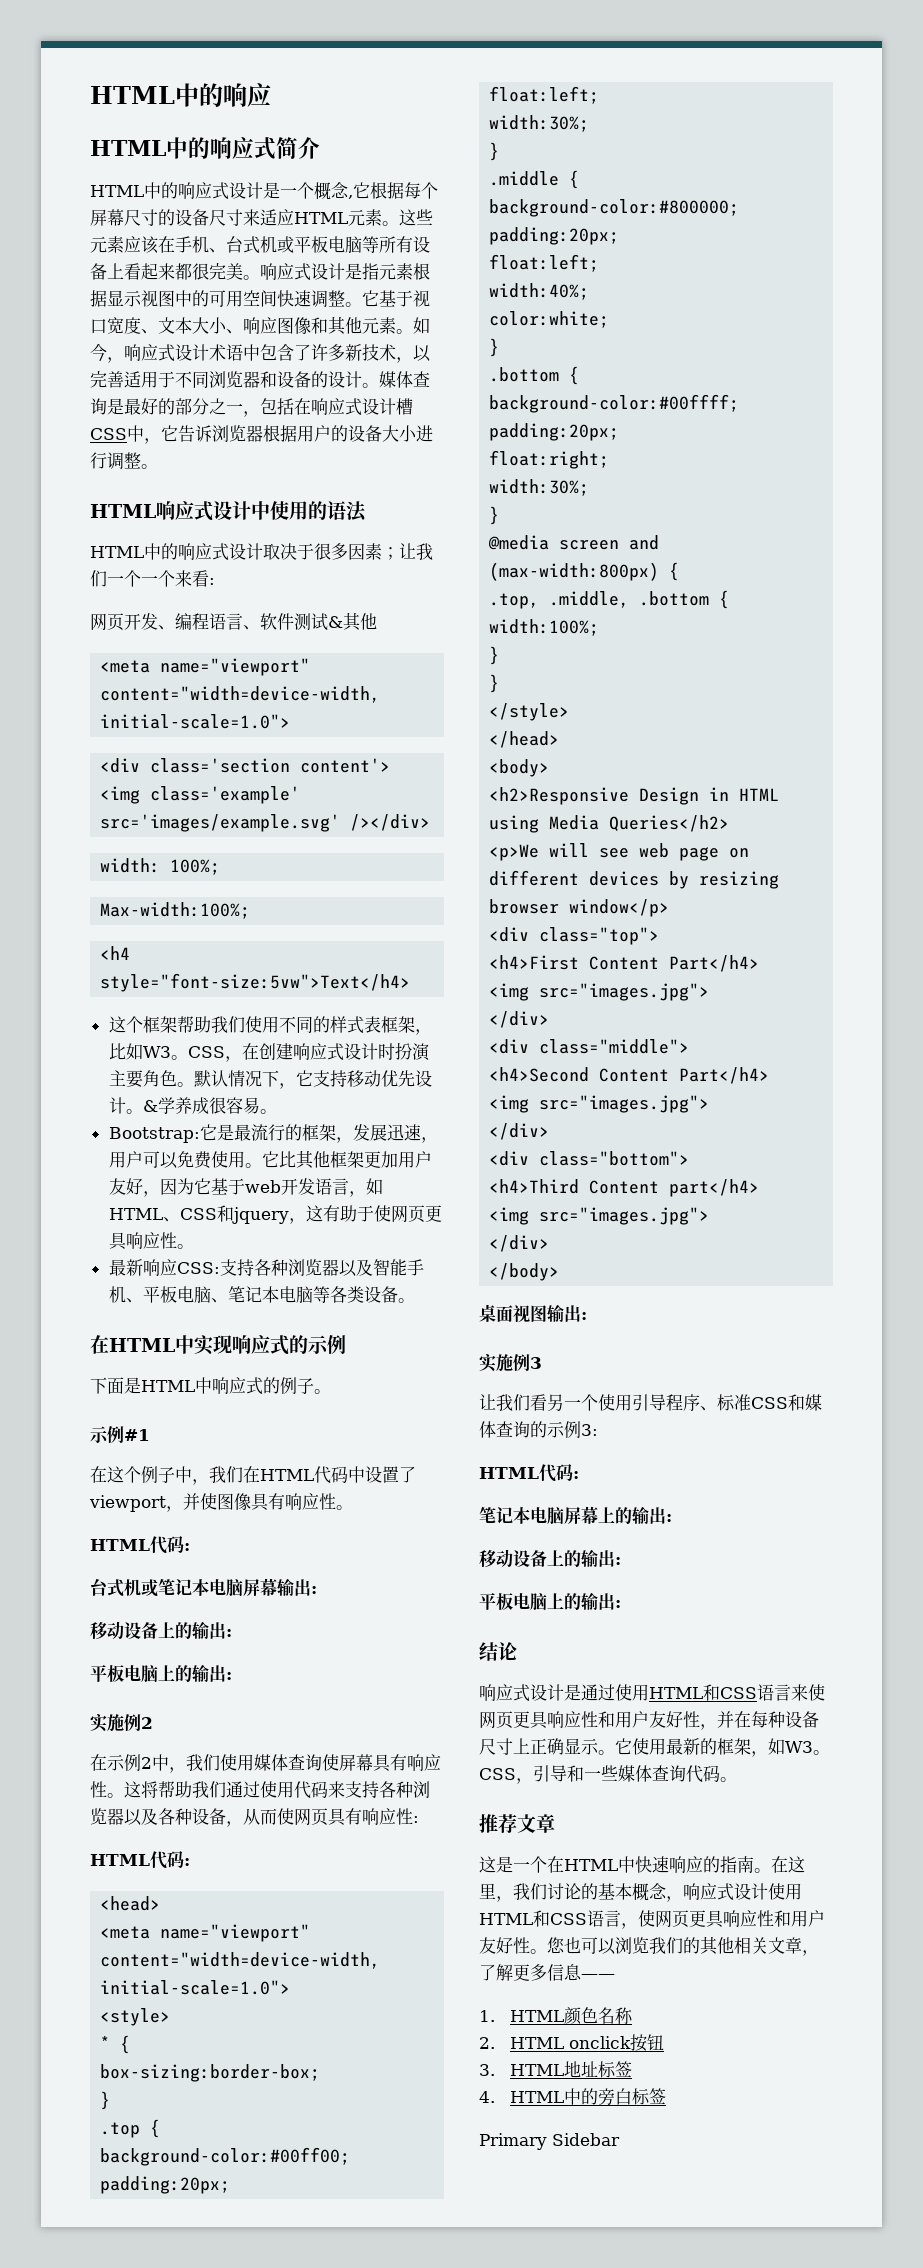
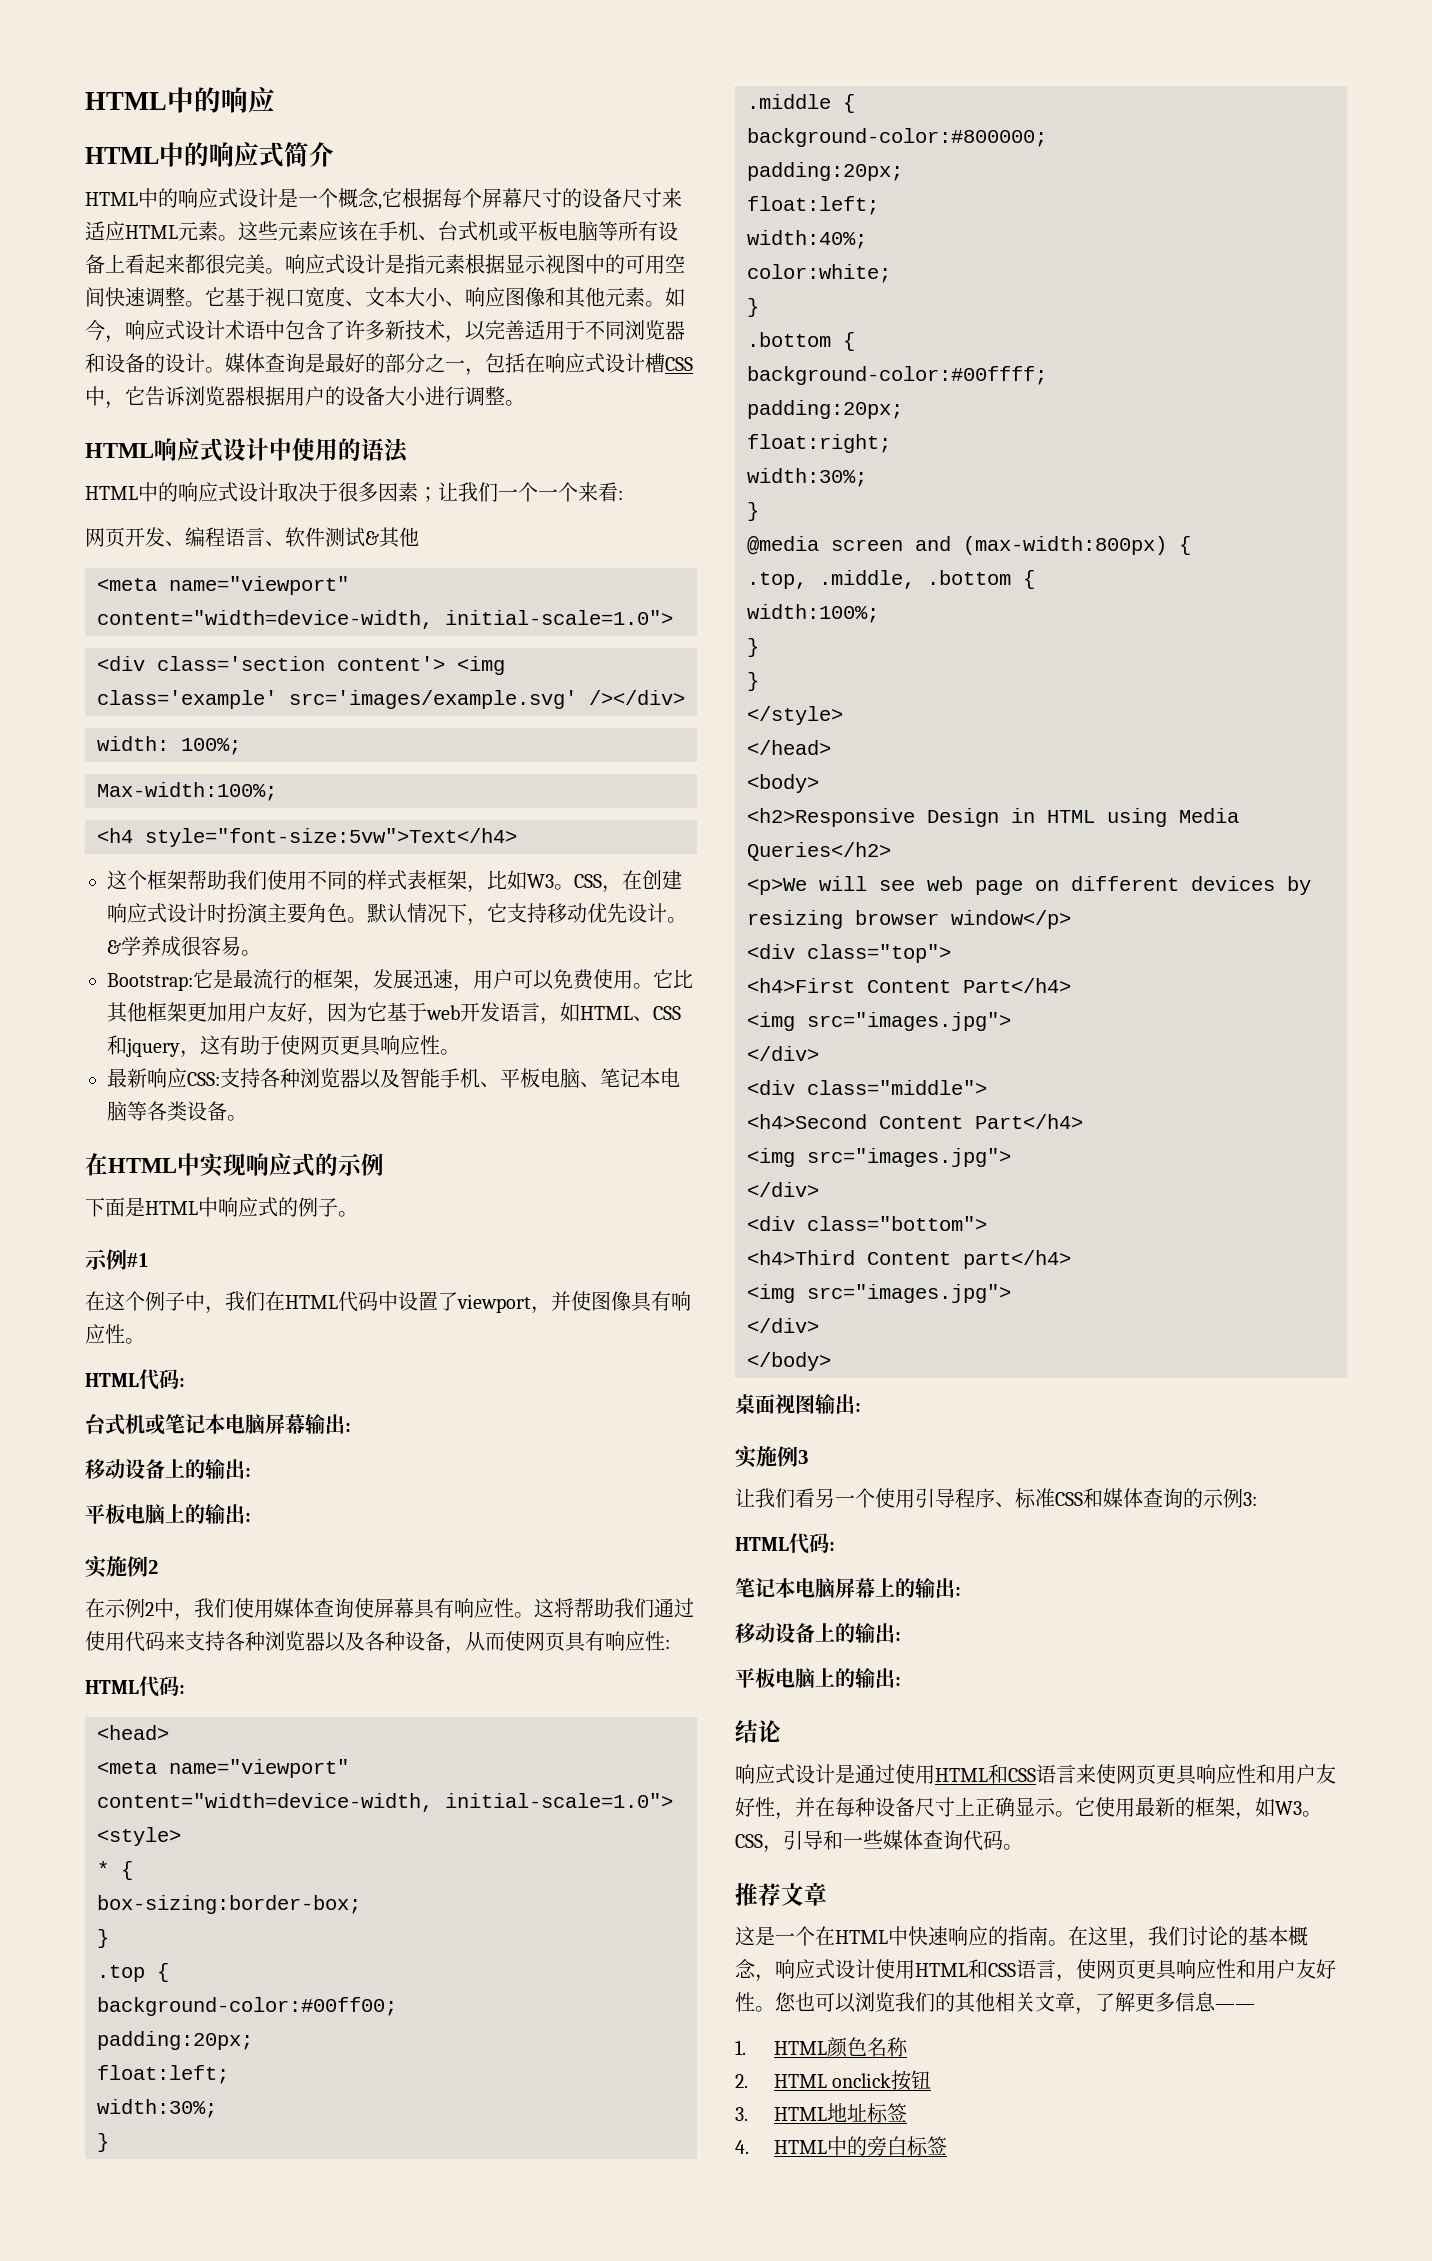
- Primary Sidebar

